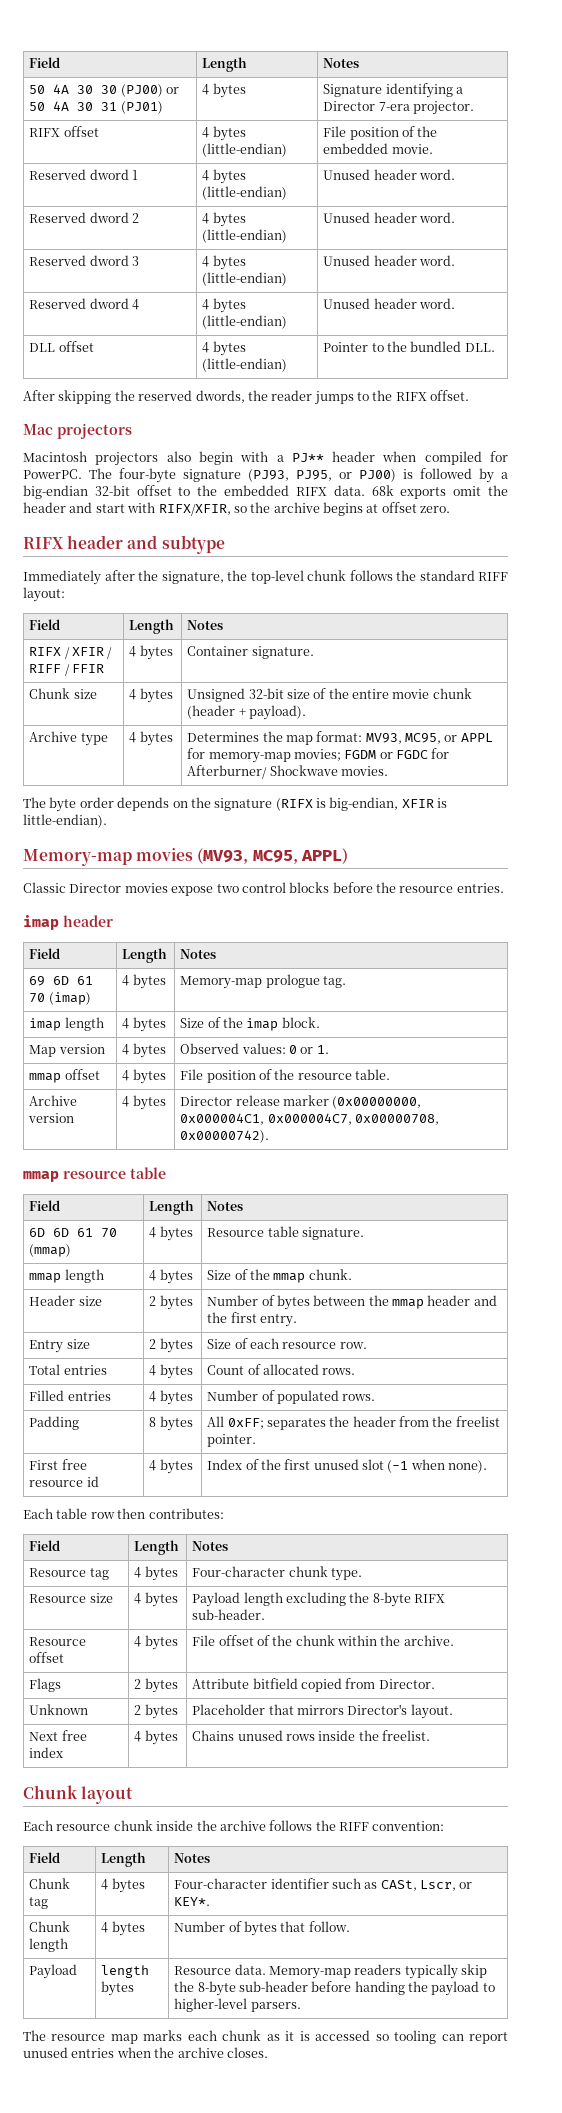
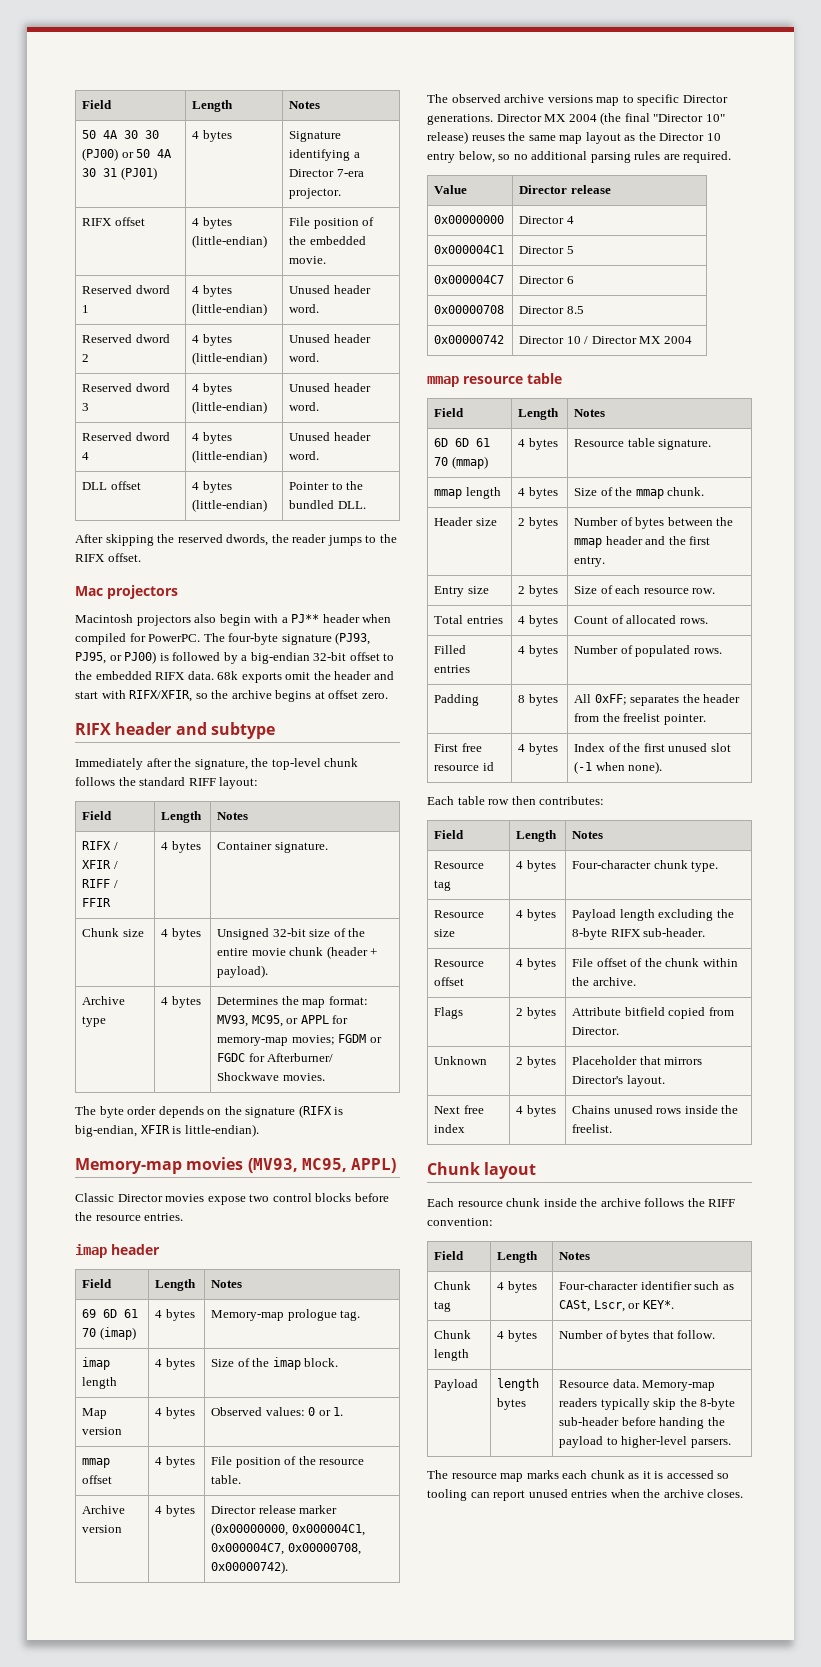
+ The observed archive versions map to specific Director generations. Director MX 2004 (the final "Director 10" release) reuses the same map layout as the Director 10 entry below, so no additional parsing rules are required.
+ Value | Director release
+ 0x00000000 | Director 4
+ 0x000004C1 | Director 5
+ 0x000004C7 | Director 6
+ 0x00000708 | Director 8.5
+ 0x00000742 | Director 10 / Director MX 2004

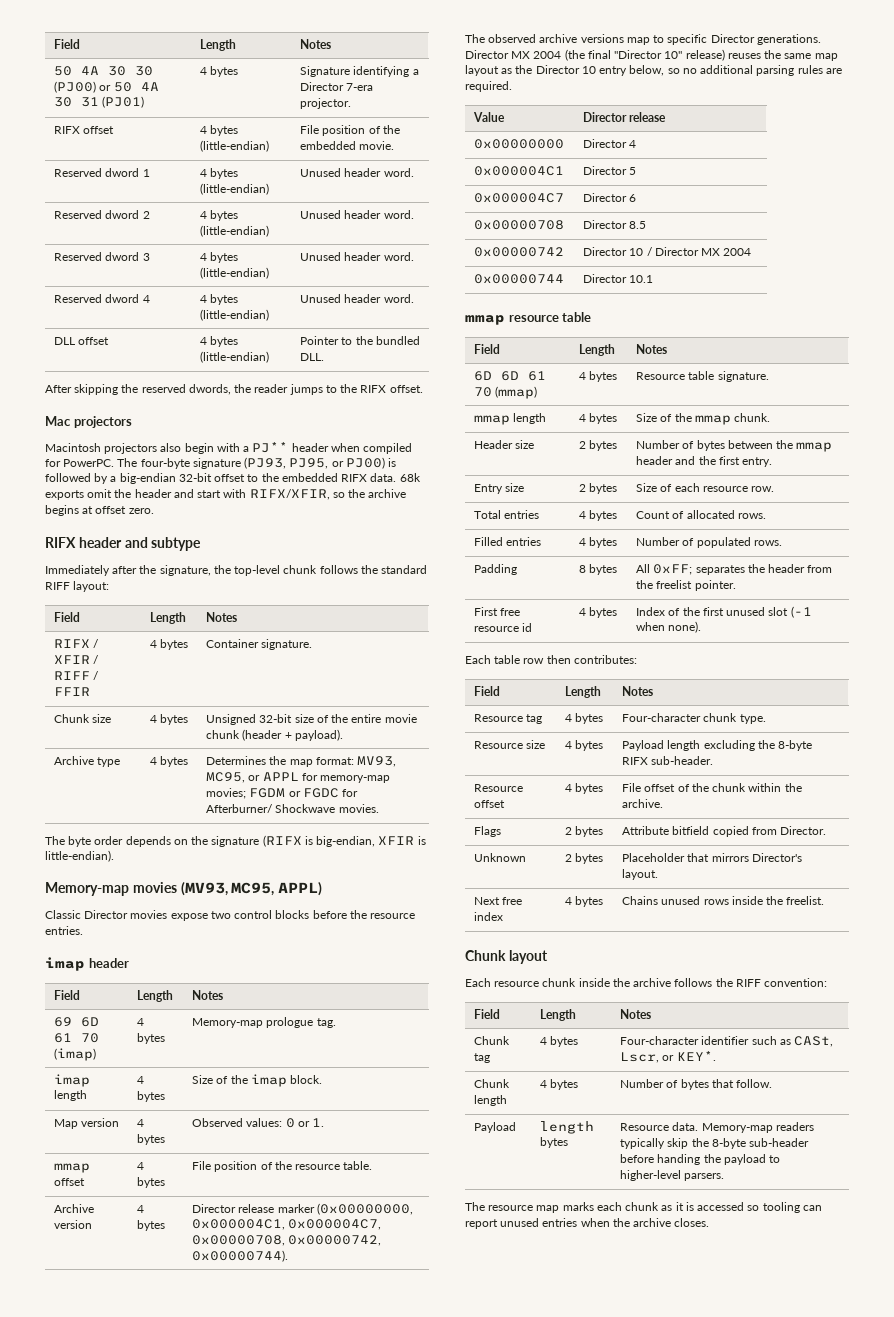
- Archive version | 4 bytes | Director release marker (0x00000000, 0x000004C1, 0x000004C7, 0x00000708, 0x00000742).
+ Archive version | 4 bytes | Director release marker (0x00000000, 0x000004C1, 0x000004C7, 0x00000708, 0x00000742, 0x00000744).
+ 0x00000744 | Director 10.1

